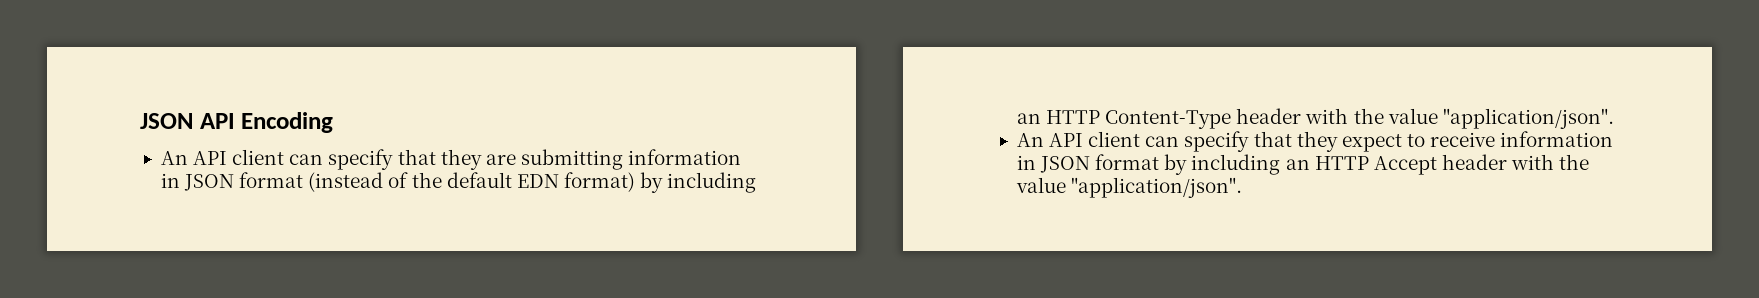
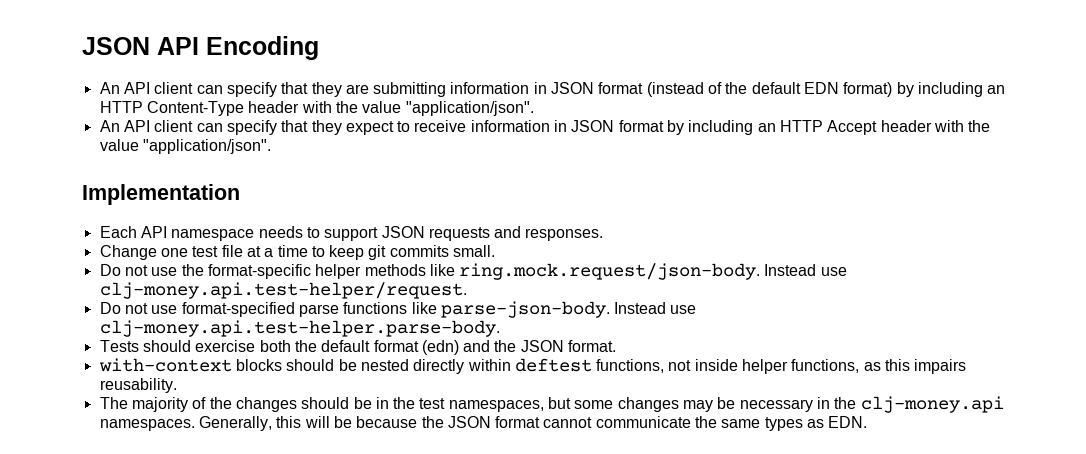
+ Implementation
+ Each API namespace needs to support JSON requests and responses.
+ Change one test file at a time to keep git commits small.
+ Do not use the format-specific helper methods like ring.mock.request/json-body. Instead use clj-money.api.test-helper/request.
+ Do not use format-specified parse functions like parse-json-body. Instead use clj-money.api.test-helper.parse-body.
+ Tests should exercise both the default format (edn) and the JSON format.
+ with-context blocks should be nested directly within deftest functions, not inside helper functions, as this impairs reusability.
+ The majority of the changes should be in the test namespaces, but some changes may be necessary in the clj-money.api namespaces. Generally, this will be because the JSON format cannot communicate the same types as EDN.

